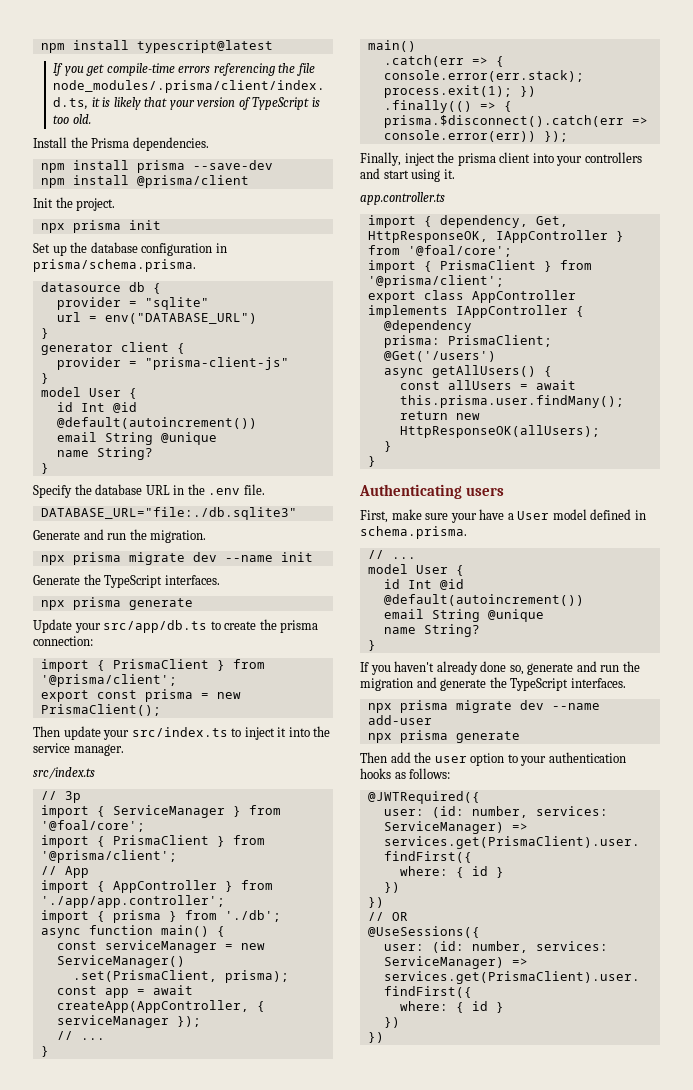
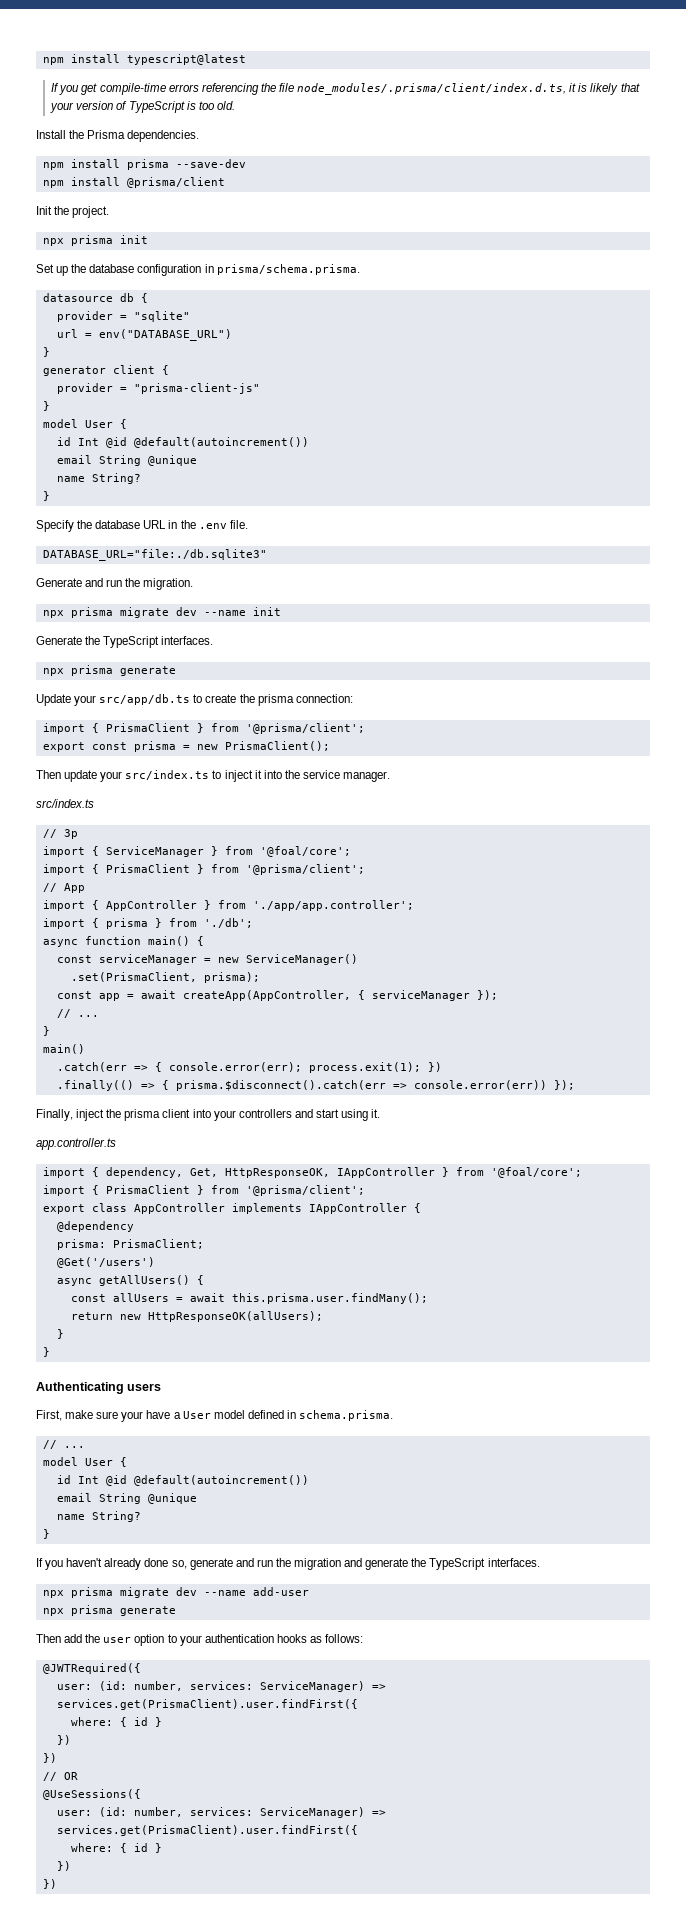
- .catch(err => { console.error(err.stack); process.exit(1); })
+ .catch(err => { console.error(err); process.exit(1); })

